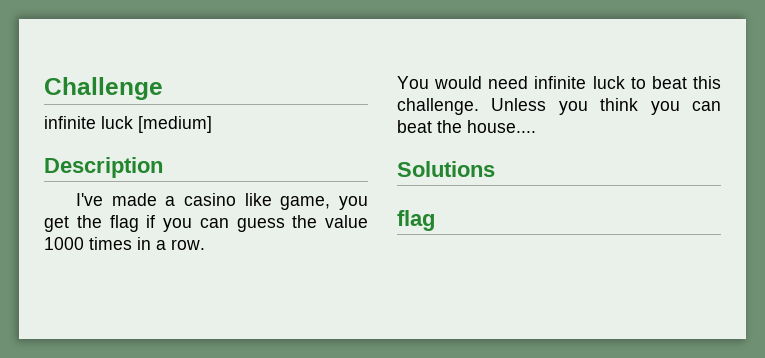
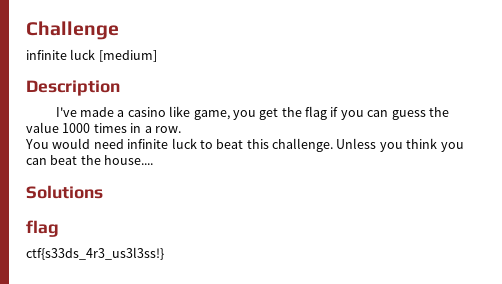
+ ctf{s33ds_4r3_us3l3ss!}

